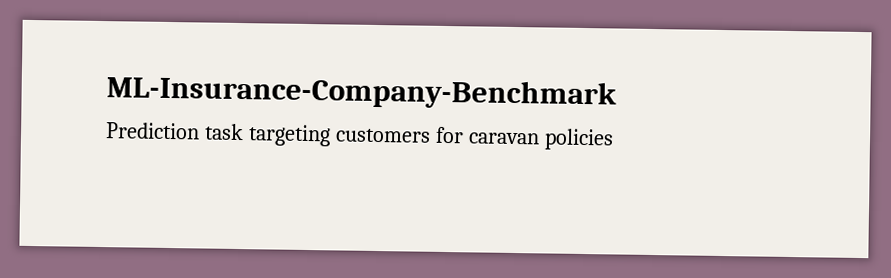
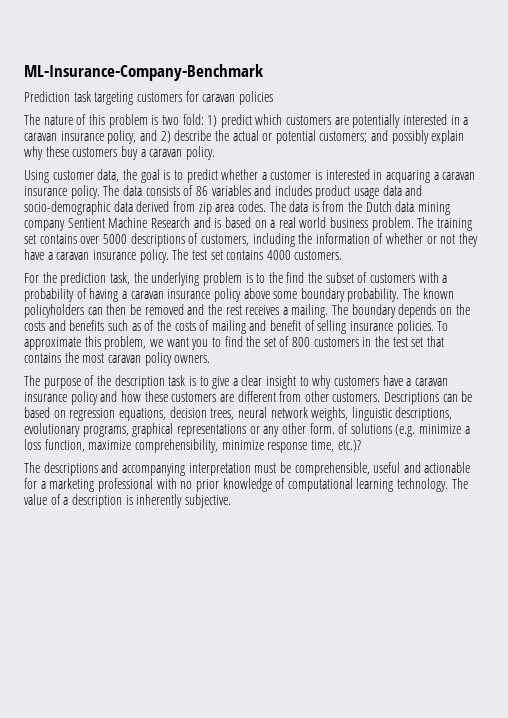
+ The nature of this problem is two fold: 1) predict which customers are potentially interested in a caravan insurance policy, and 2) describe the actual or potential customers; and possibly explain why these customers buy a caravan policy.
+ Using customer data, the goal is to predict whether a customer is interested in acquaring a caravan insurance policy. The data consists of 86 variables and includes product usage data and socio-demographic data derived from zip area codes. The data is from the Dutch data mining company Sentient Machine Research and is based on a real world business problem. The training set contains over 5000 descriptions of customers, including the information of whether or not they have a caravan insurance policy. The test set contains 4000 customers.
+ For the prediction task, the underlying problem is to the find the subset of customers with a probability of having a caravan insurance policy above some boundary probability. The known policyholders can then be removed and the rest receives a mailing. The boundary depends on the costs and benefits such as of the costs of mailing and benefit of selling insurance policies. To approximate this problem, we want you to find the set of 800 customers in the test set that contains the most caravan policy owners.
+ The purpose of the description task is to give a clear insight to why customers have a caravan insurance policy and how these customers are different from other customers. Descriptions can be based on regression equations, decision trees, neural network weights, linguistic descriptions, evolutionary programs, graphical representations or any other form. of solutions (e.g. minimize a loss function, maximize comprehensibility, minimize response time, etc.)?
+ The descriptions and accompanying interpretation must be comprehensible, useful and actionable for a marketing professional with no prior knowledge of computational learning technology. The value of a description is inherently subjective.

